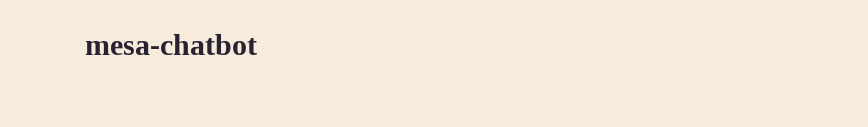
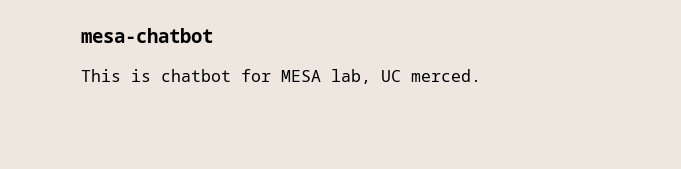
+ This is chatbot for MESA lab, UC merced.

